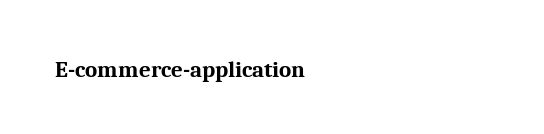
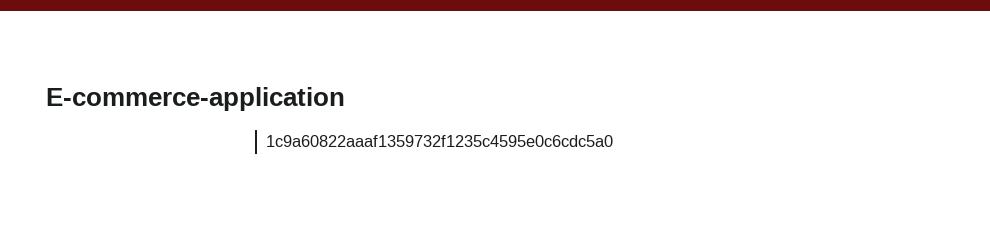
+ 1c9a60822aaaf1359732f1235c4595e0c6cdc5a0

